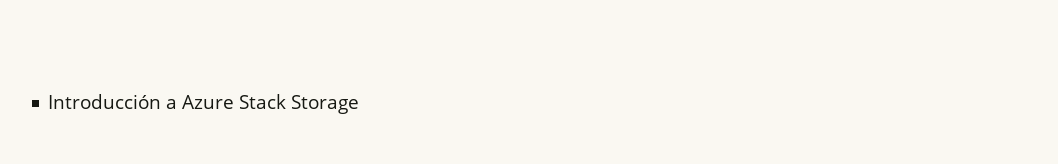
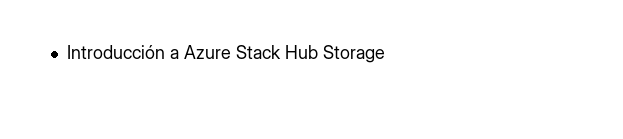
- Introducción a Azure Stack Storage
+ Introducción a Azure Stack Hub Storage

